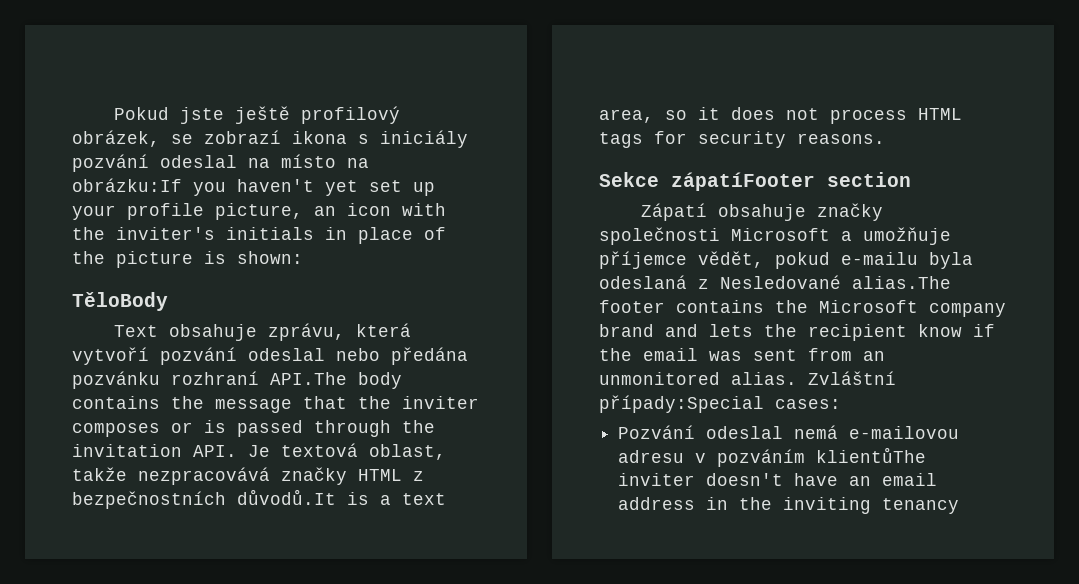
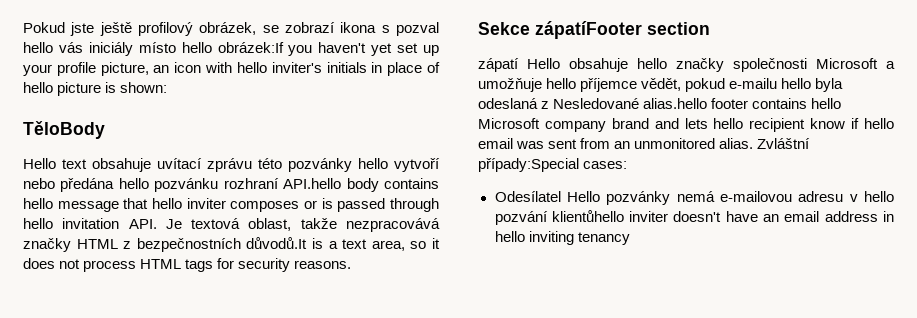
- Pokud jste ještě profilový obrázek, se zobrazí ikona s iniciály pozvání odeslal na místo na obrázku:If you haven't yet set up your profile picture, an icon with the inviter's initials in place of the picture is shown:
+ Pokud jste ještě profilový obrázek, se zobrazí ikona s pozval hello vás iniciály místo hello obrázek:If you haven't yet set up your profile picture, an icon with hello inviter's initials in place of hello picture is shown:
- Text obsahuje zprávu, která vytvoří pozvání odeslal nebo předána pozvánku rozhraní API.The body contains the message that the inviter composes or is passed through the invitation API. Je textová oblast, takže nezpracovává značky HTML z bezpečnostních důvodů.It is a text area, so it does not process HTML tags for security reasons.
+ Hello text obsahuje uvítací zprávu této pozvánky hello vytvoří nebo předána hello pozvánku rozhraní API.hello body contains hello message that hello inviter composes or is passed through hello invitation API. Je textová oblast, takže nezpracovává značky HTML z bezpečnostních důvodů.It is a text area, so it does not process HTML tags for security reasons.
- Zápatí obsahuje značky společnosti Microsoft a umožňuje příjemce vědět, pokud e-mailu byla odeslaná z Nesledované alias.The footer contains the Microsoft company brand and lets the recipient know if the email was sent from an unmonitored alias.
+ zápatí Hello obsahuje hello značky společnosti Microsoft a umožňuje hello příjemce vědět, pokud e-mailu hello byla odeslaná z Nesledované alias.hello footer contains hello Microsoft company brand and lets hello recipient know if hello email was sent from an unmonitored alias.
- Pozvání odeslal nemá e-mailovou adresu v pozváním klientůThe inviter doesn't have an email address in the inviting tenancy
+ Odesílatel Hello pozvánky nemá e-mailovou adresu v hello pozvání klientůhello inviter doesn't have an email address in hello inviting tenancy

